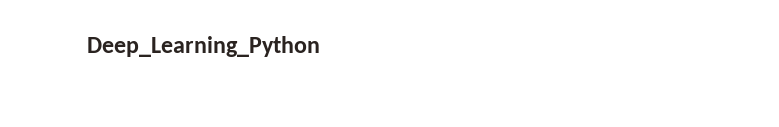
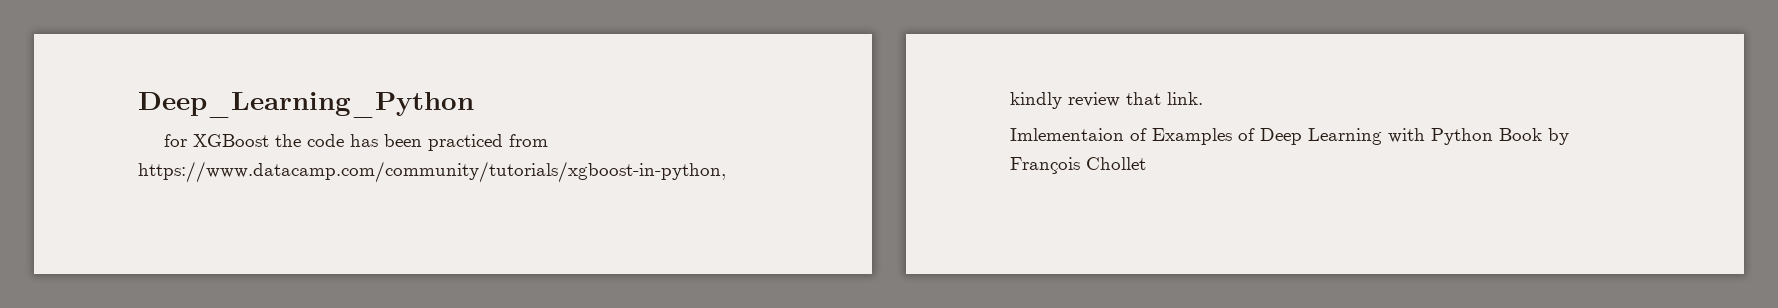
+ for XGBoost the code has been practiced from https://www.datacamp.com/community/tutorials/xgboost-in-python, kindly review that link.
+ Imlementaion of Examples of Deep Learning with Python Book by François Chollet

